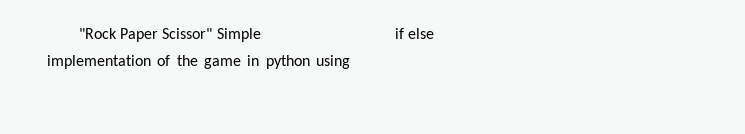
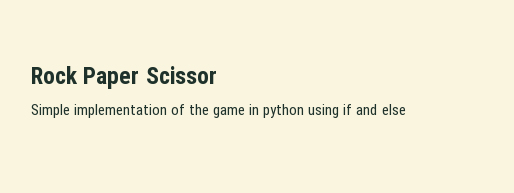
- "Rock Paper Scissor" Simple implementation of the game in python using if else
+ Rock Paper Scissor
+ Simple implementation of the game in python using if and else

